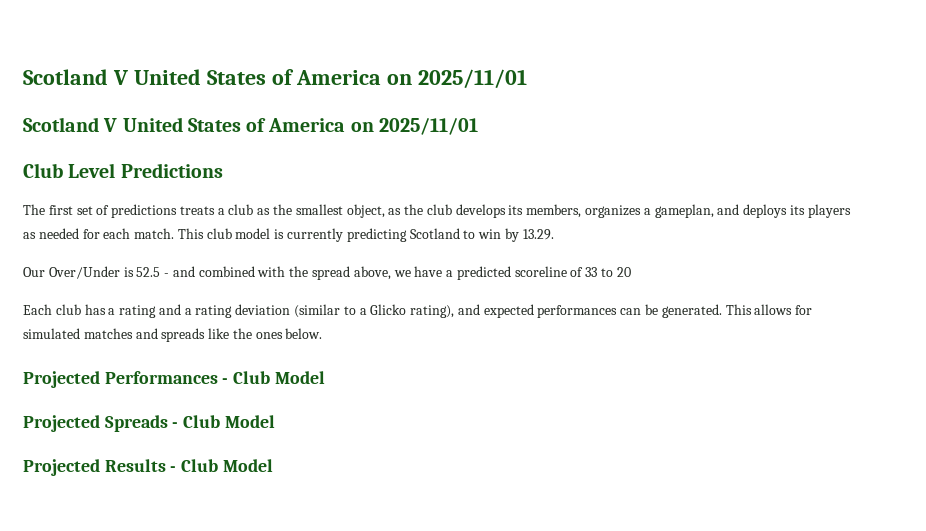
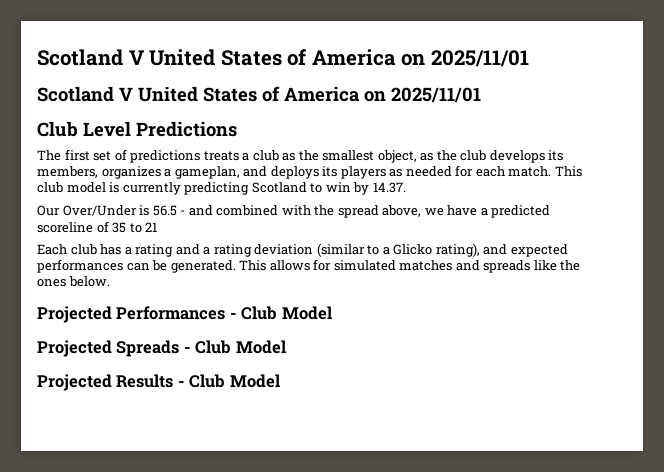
- This club model is currently predicting Scotland to win by 13.29.
+ This club model is currently predicting Scotland to win by 14.37.
- Our Over/Under is 52.5 - and combined with the spread above, we have a predicted scoreline of 33 to 20
+ Our Over/Under is 56.5 - and combined with the spread above, we have a predicted scoreline of 35 to 21

